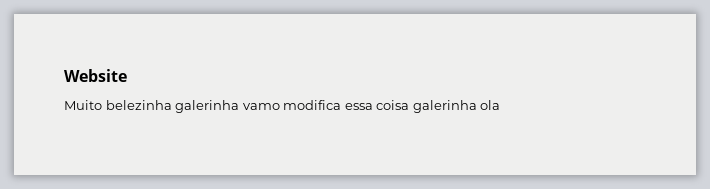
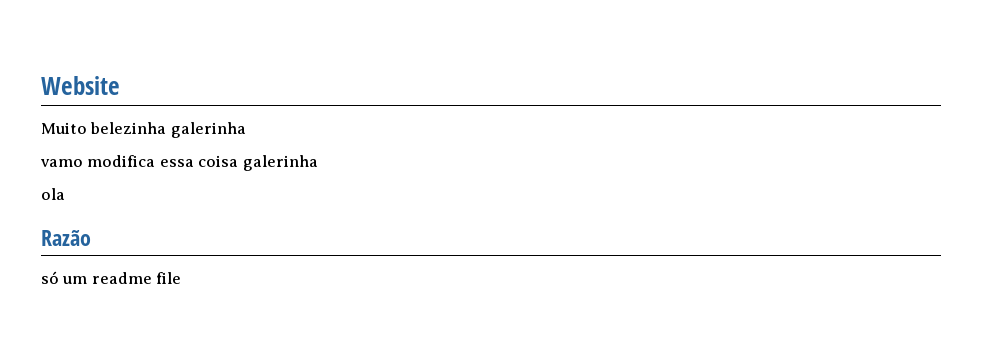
- Muito belezinha galerinha vamo modifica essa coisa galerinha ola
+ Muito belezinha galerinha
+ vamo modifica essa coisa galerinha
+ ola
+ Razão
+ só um readme file

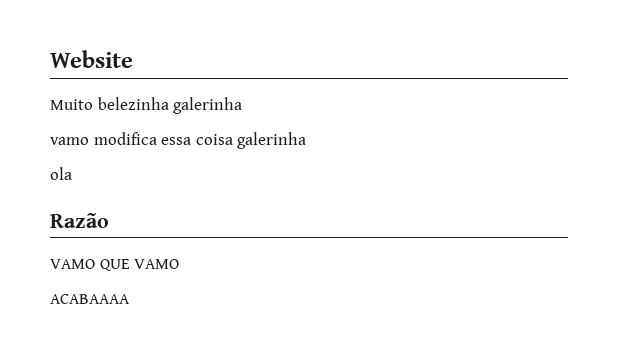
- só um readme file
+ VAMO QUE VAMO
+ ACABAAAA

